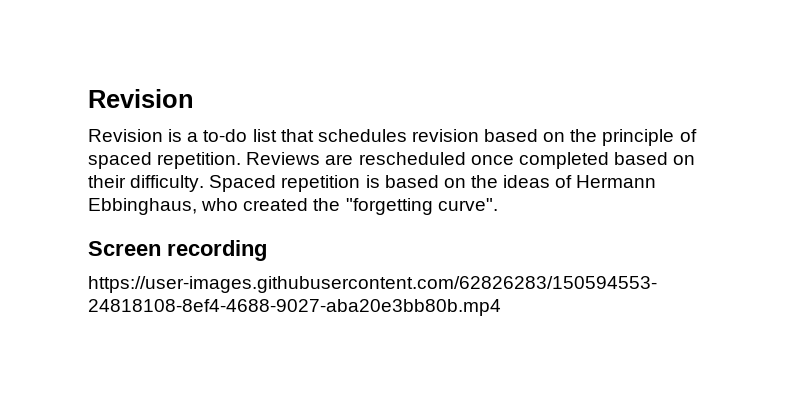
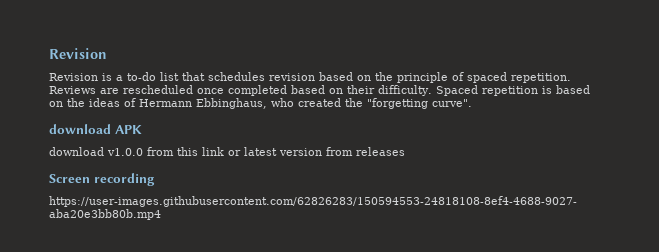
+ download APK
+ download v1.0.0 from this link or latest version from releases

